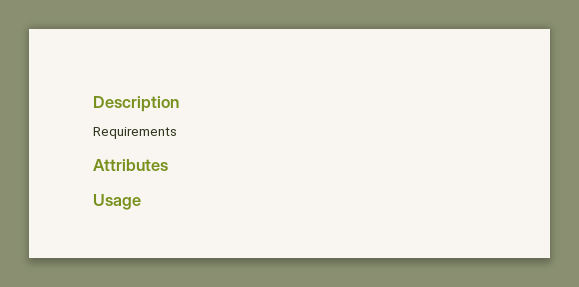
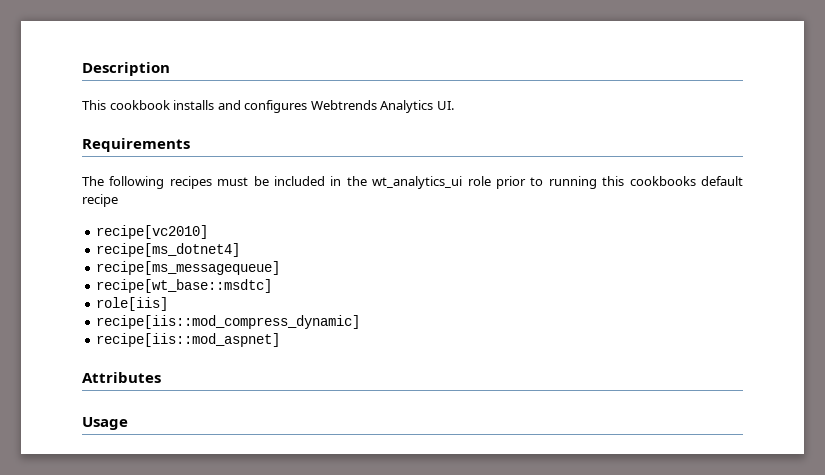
+ This cookbook installs and configures Webtrends Analytics UI.
  Requirements
+ The following recipes must be included in the wt_analytics_ui role prior to running this cookbooks default recipe
+ recipe[vc2010]
+ recipe[ms_dotnet4]
+ recipe[ms_messagequeue]
+ recipe[wt_base::msdtc]
+ role[iis]
+ recipe[iis::mod_compress_dynamic]
+ recipe[iis::mod_aspnet]

